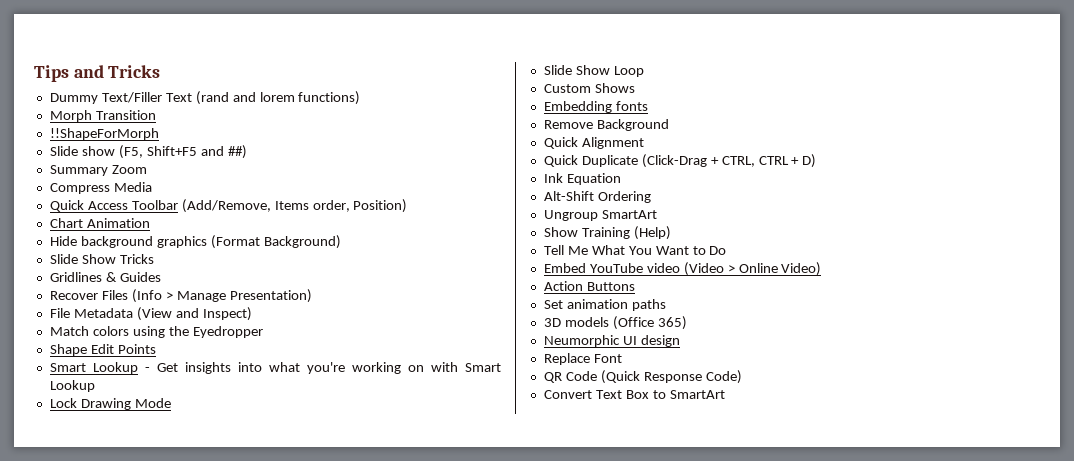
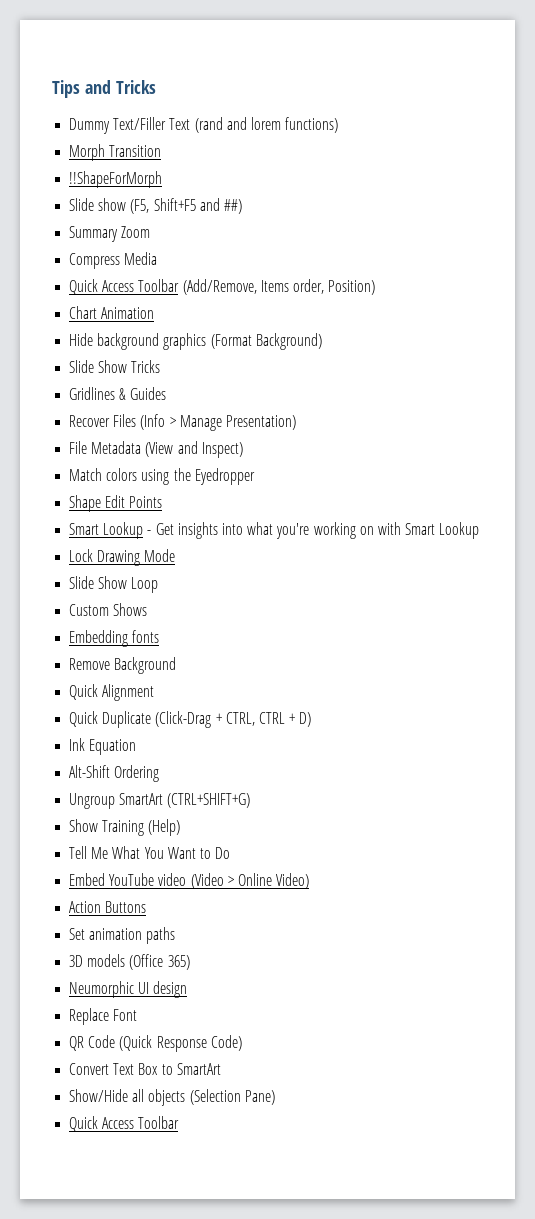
- Ungroup SmartArt
+ Ungroup SmartArt (CTRL+SHIFT+G)
+ Show/Hide all objects (Selection Pane)
+ Quick Access Toolbar

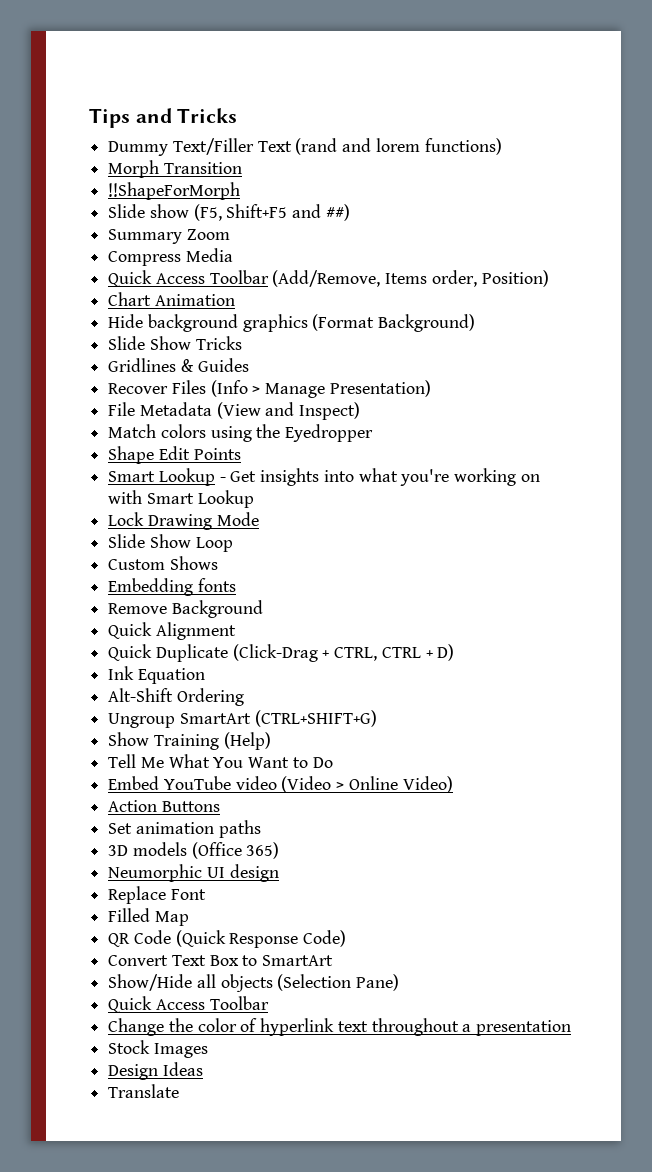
+ Filled Map
+ Change the color of hyperlink text throughout a presentation
+ Stock Images
+ Design Ideas
+ Translate

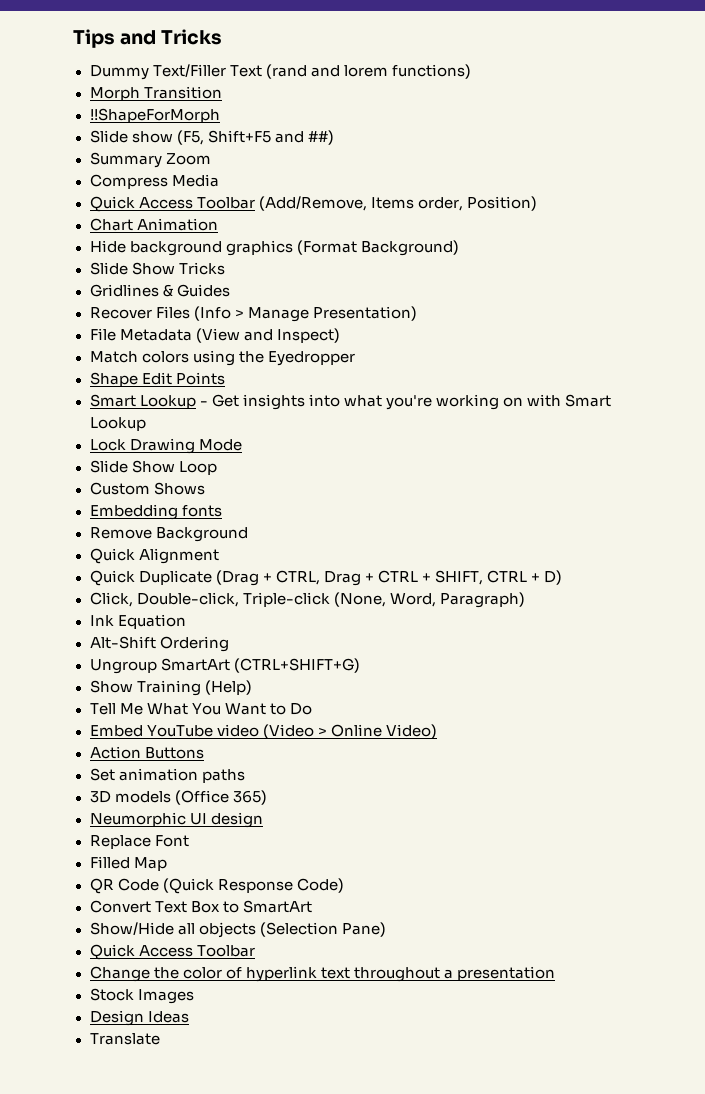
- Quick Duplicate (Click-Drag + CTRL, CTRL + D)
+ Quick Duplicate (Drag + CTRL, Drag + CTRL + SHIFT, CTRL + D)
+ Click, Double-click, Triple-click (None, Word, Paragraph)

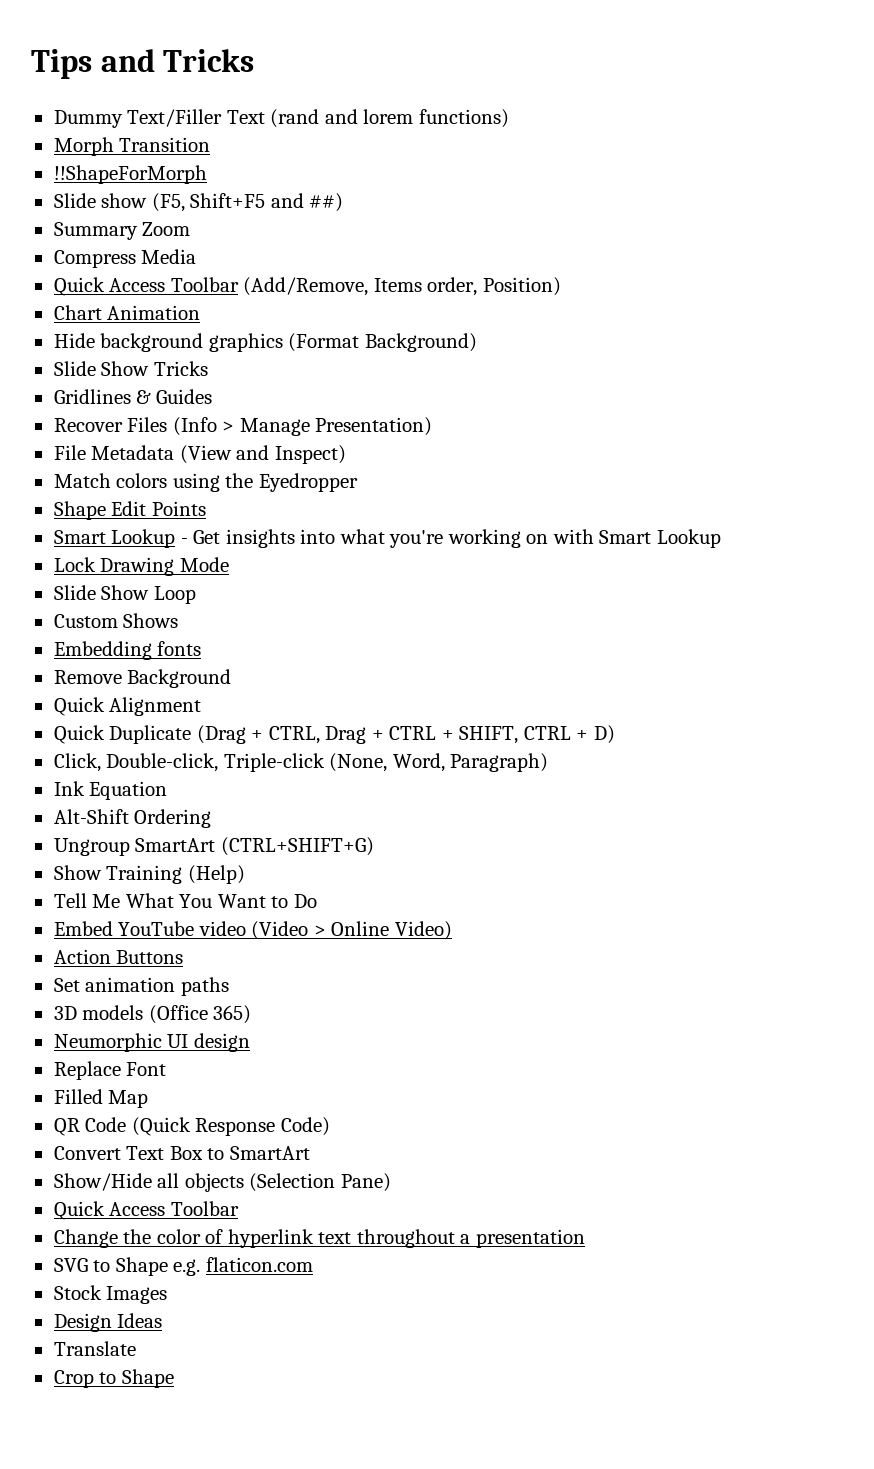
+ SVG to Shape e.g. flaticon.com
+ Crop to Shape

